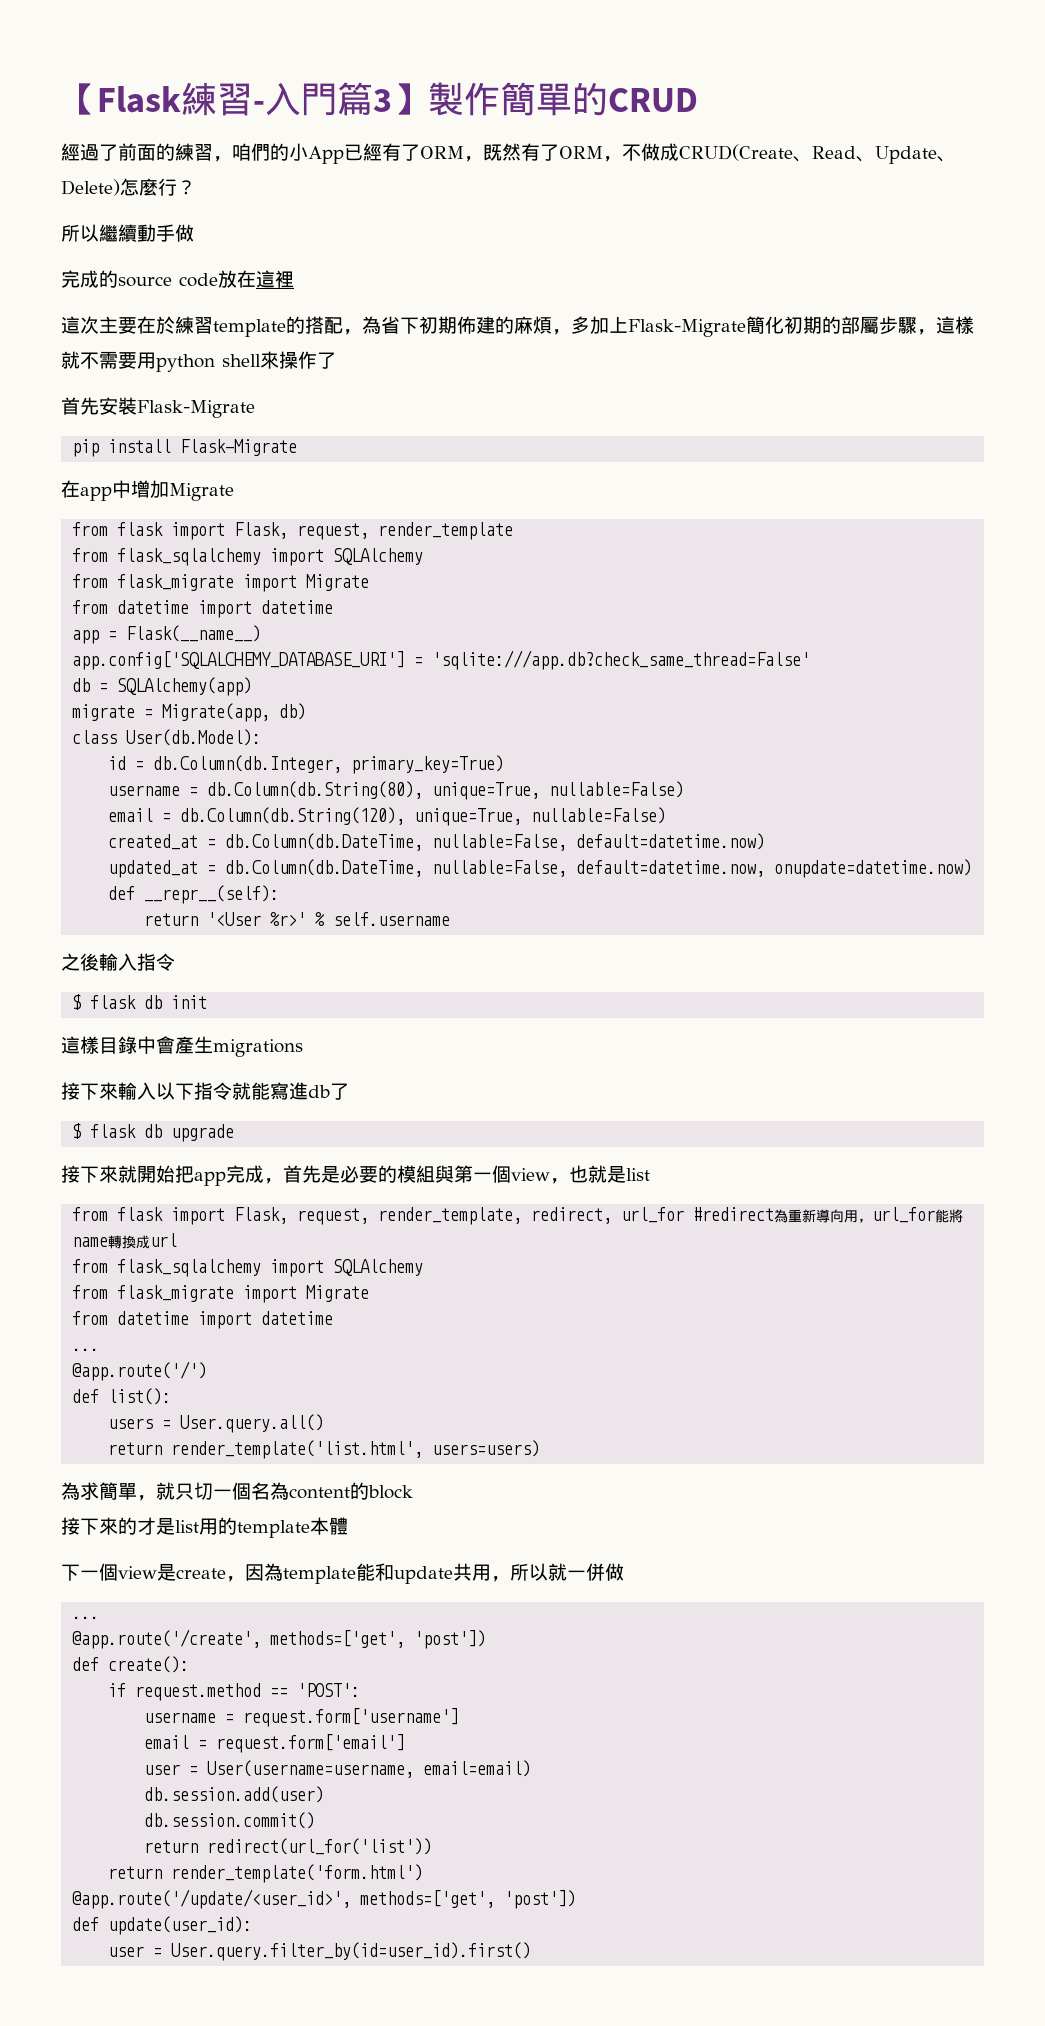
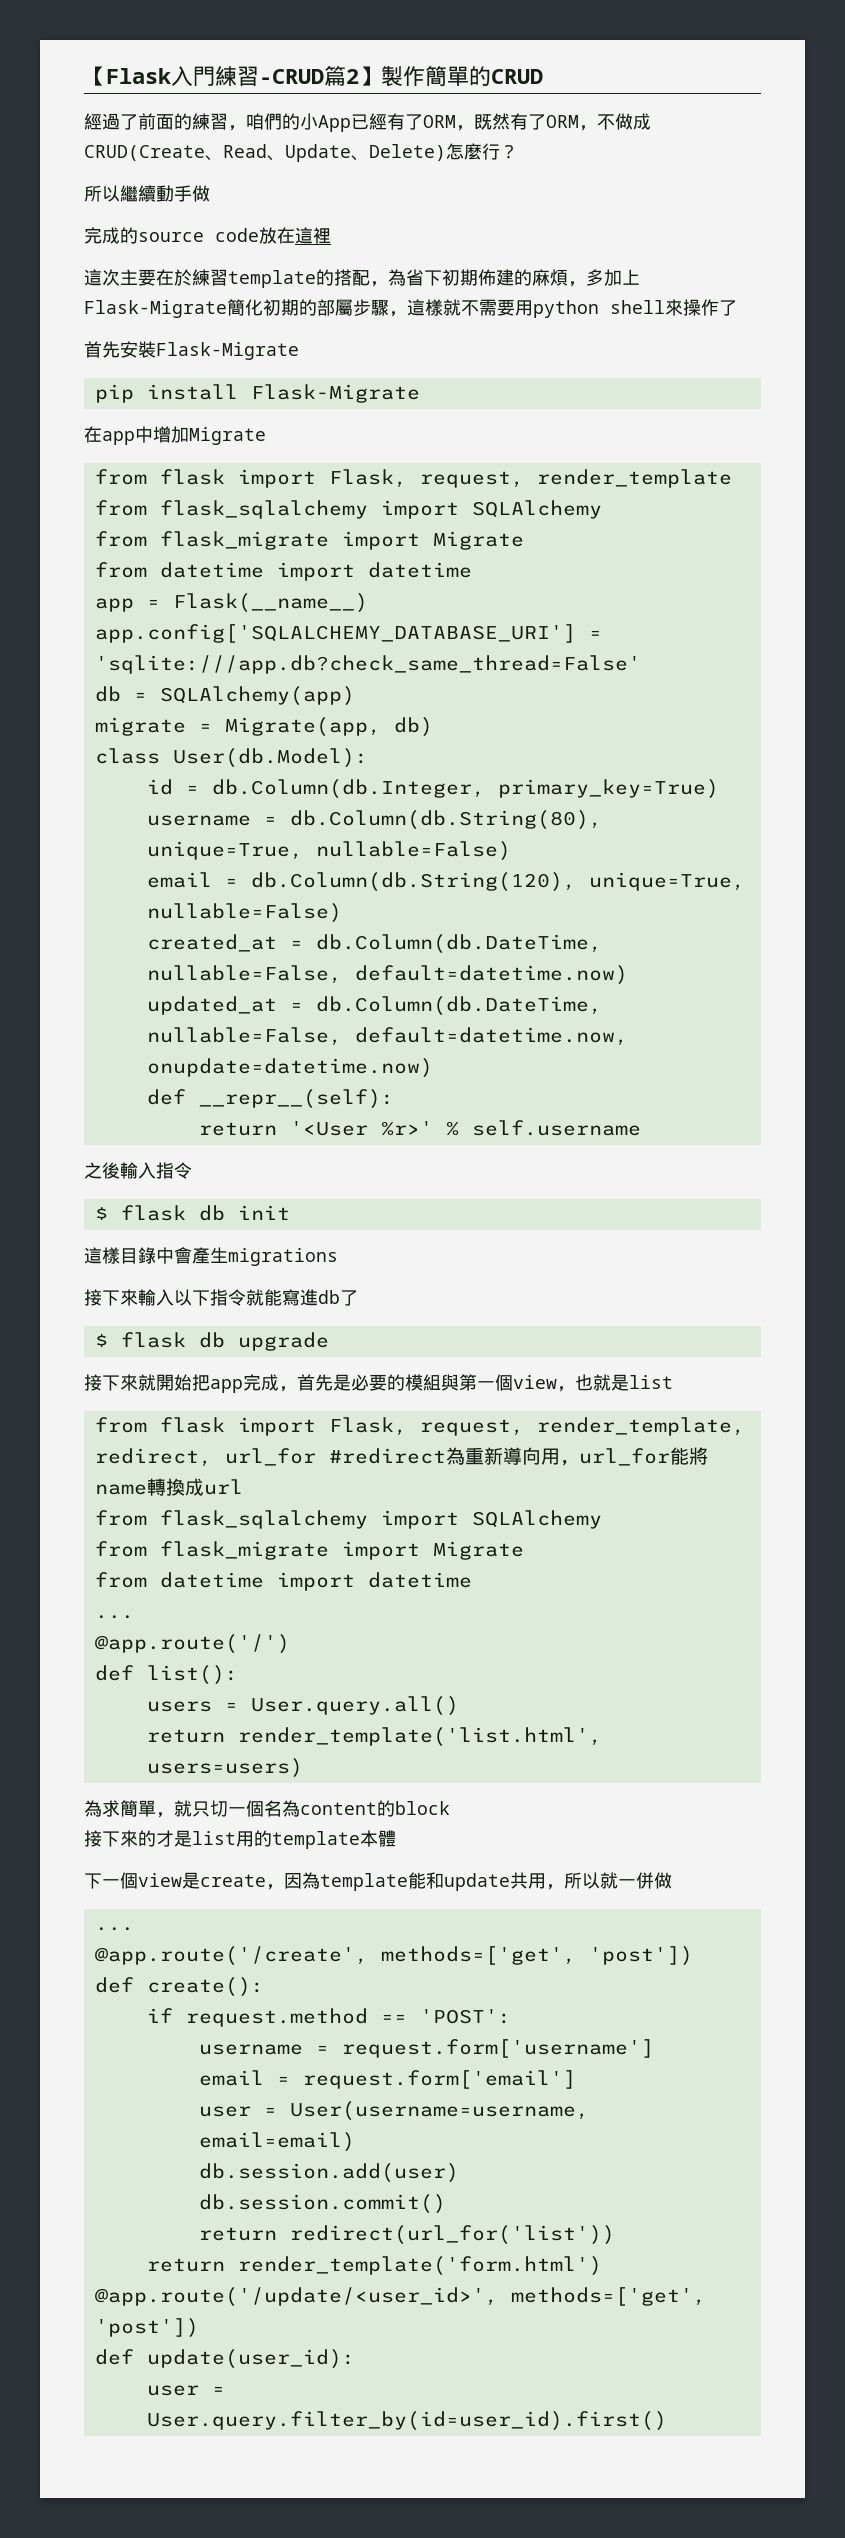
- 【Flask練習-入門篇3】製作簡單的CRUD
+ 【Flask入門練習-CRUD篇2】製作簡單的CRUD

